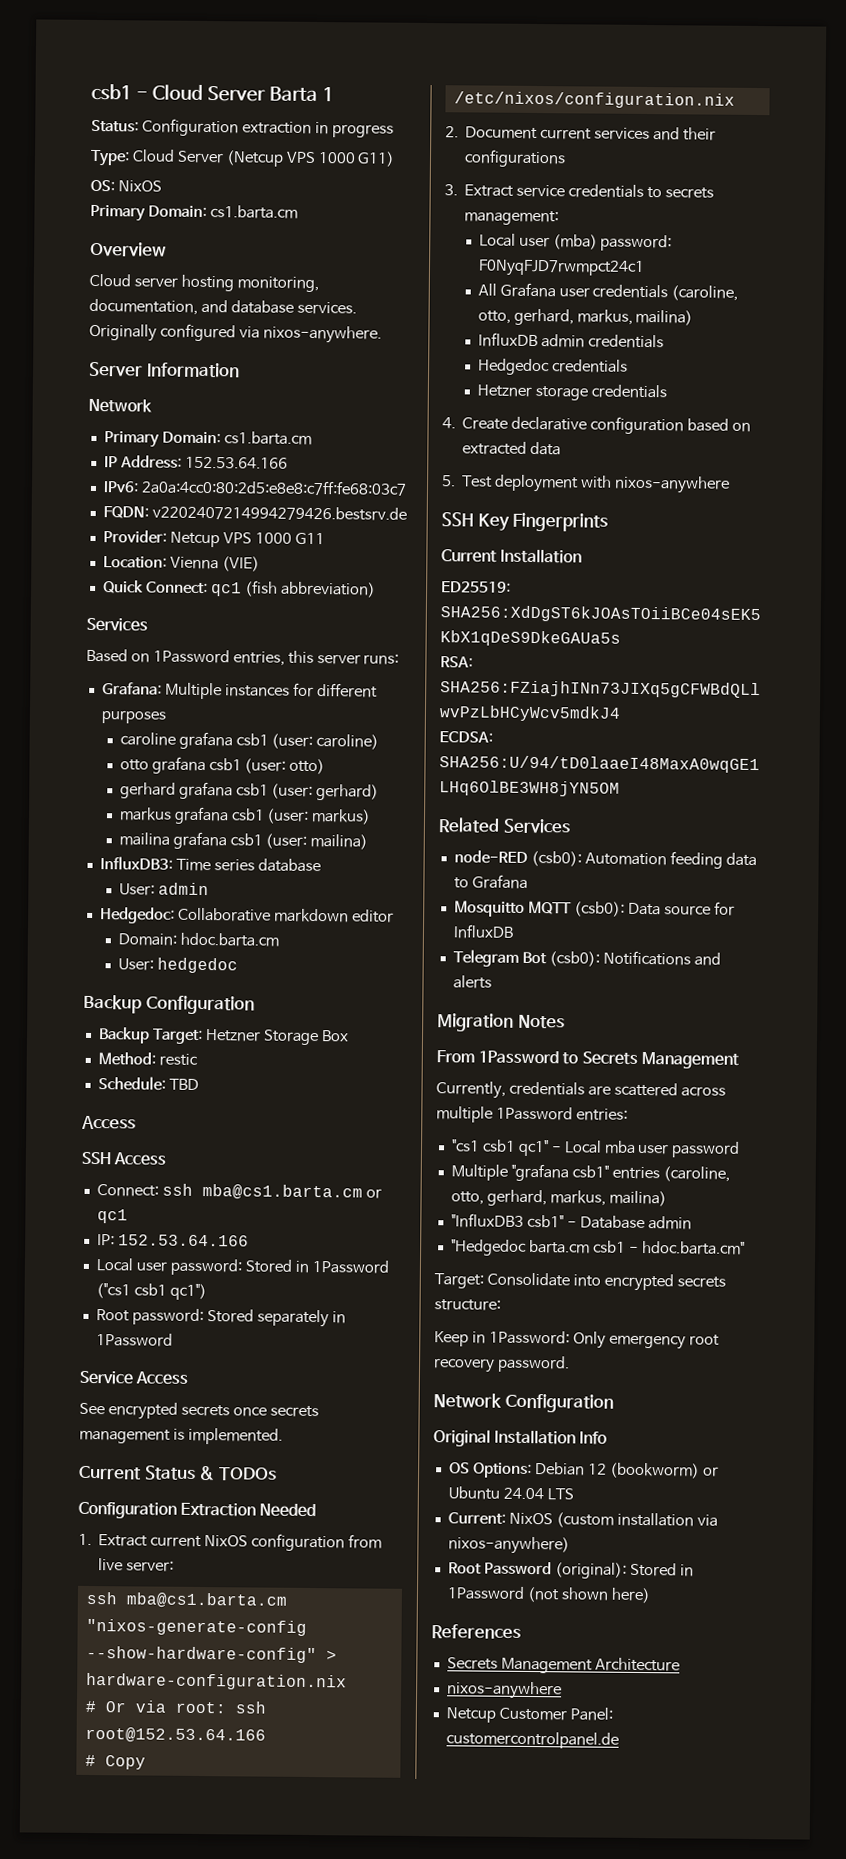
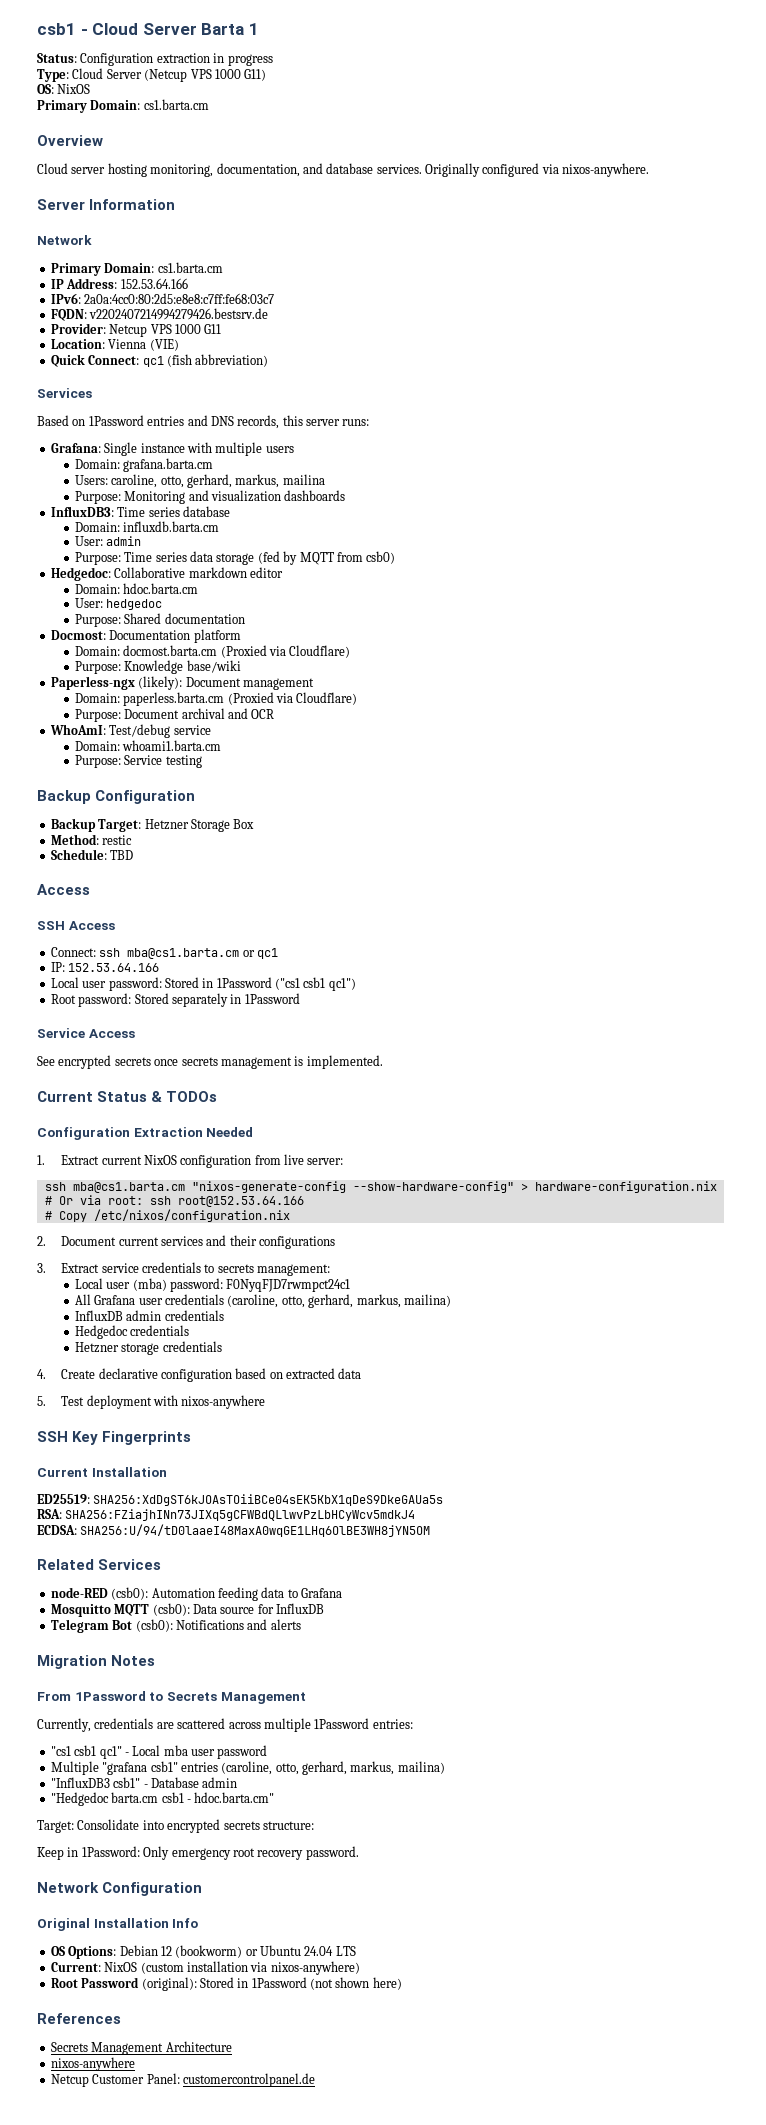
- Based on 1Password entries, this server runs:
+ Based on 1Password entries and DNS records, this server runs:
- Grafana: Multiple instances for different purposes
- caroline grafana csb1 (user: caroline)
- otto grafana csb1 (user: otto)
- gerhard grafana csb1 (user: gerhard)
- markus grafana csb1 (user: markus)
- mailina grafana csb1 (user: mailina)
+ Grafana: Single instance with multiple users
+ Domain: grafana.barta.cm
+ Users: caroline, otto, gerhard, markus, mailina
+ Purpose: Monitoring and visualization dashboards
+ Domain: influxdb.barta.cm
+ Purpose: Time series data storage (fed by MQTT from csb0)
+ Purpose: Shared documentation
+ Docmost: Documentation platform
+ Domain: docmost.barta.cm (Proxied via Cloudflare)
+ Purpose: Knowledge base/wiki
+ Paperless-ngx (likely): Document management
+ Domain: paperless.barta.cm (Proxied via Cloudflare)
+ Purpose: Document archival and OCR
+ WhoAmI: Test/debug service
+ Domain: whoami1.barta.cm
+ Purpose: Service testing

